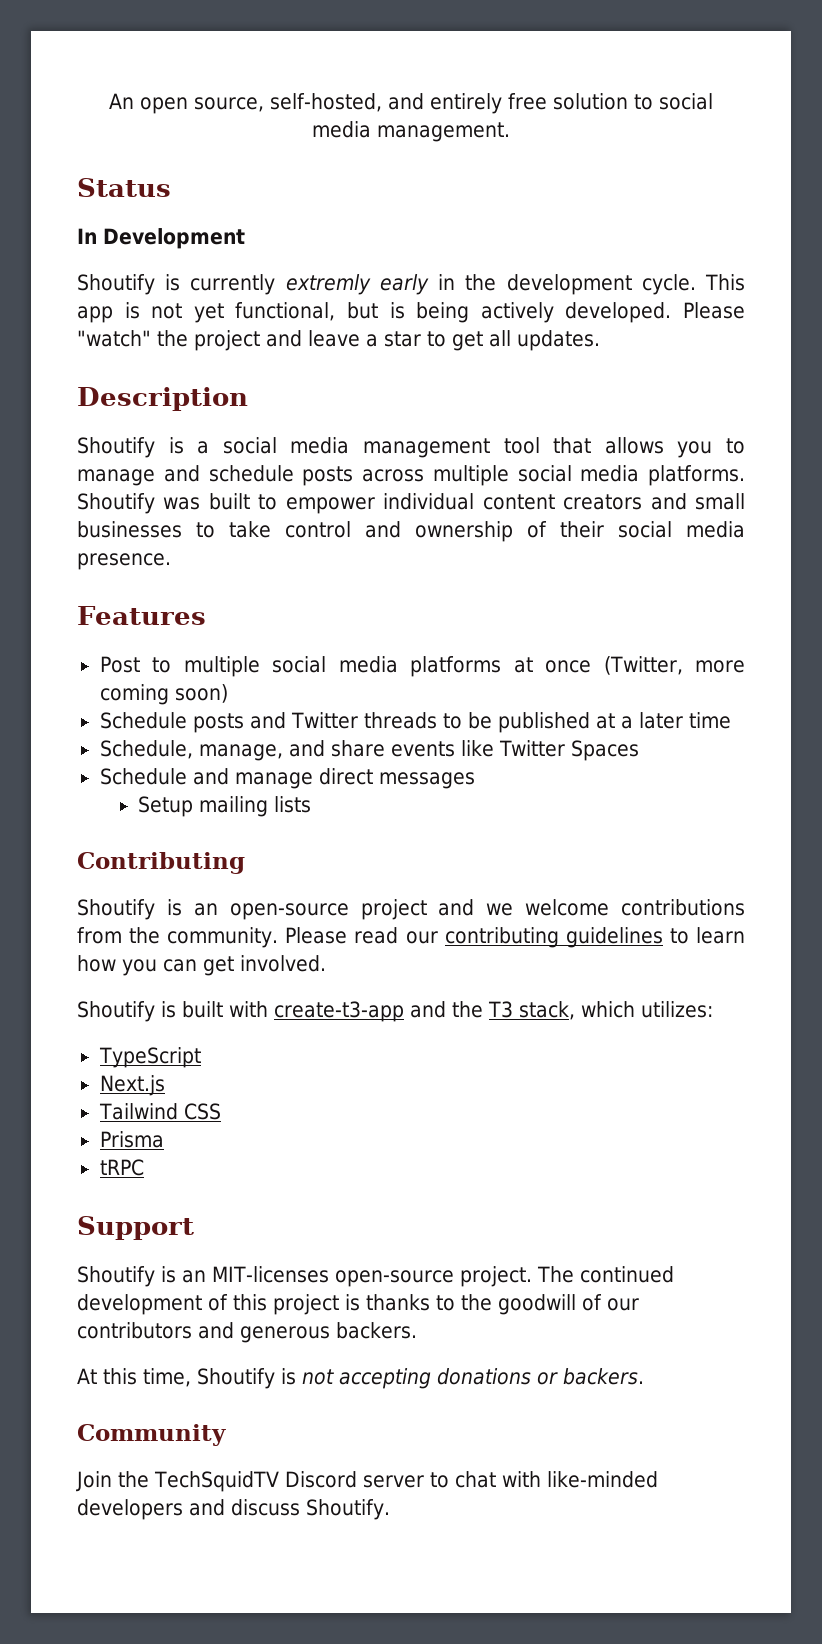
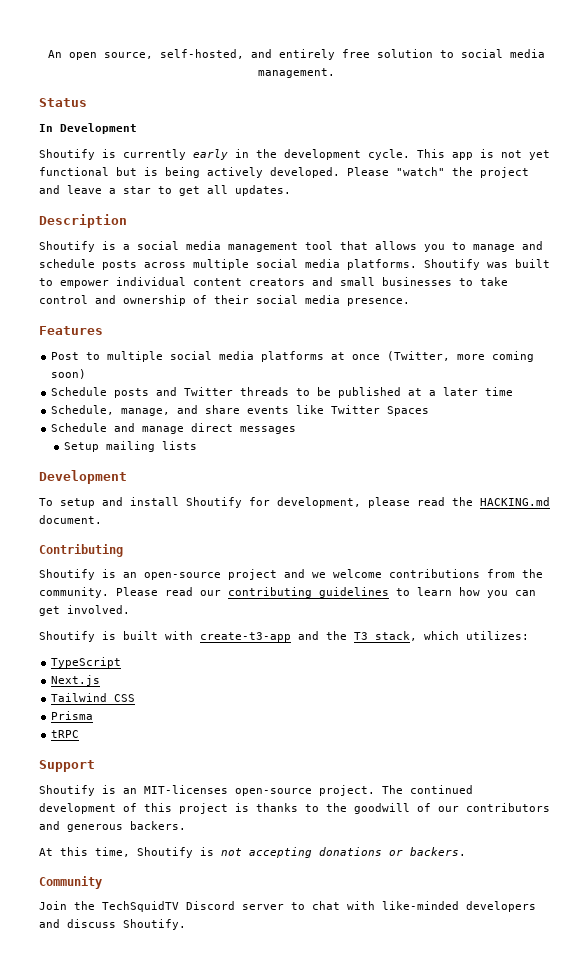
- Shoutify is currently extremly early in the development cycle.
+ Shoutify is currently early in the development cycle.
- This app is not yet functional, but is being actively developed.
+ This app is not yet functional but is being actively developed.
  Setup mailing lists
+ Development
+ To setup and install Shoutify for development, please read the HACKING.md document.

